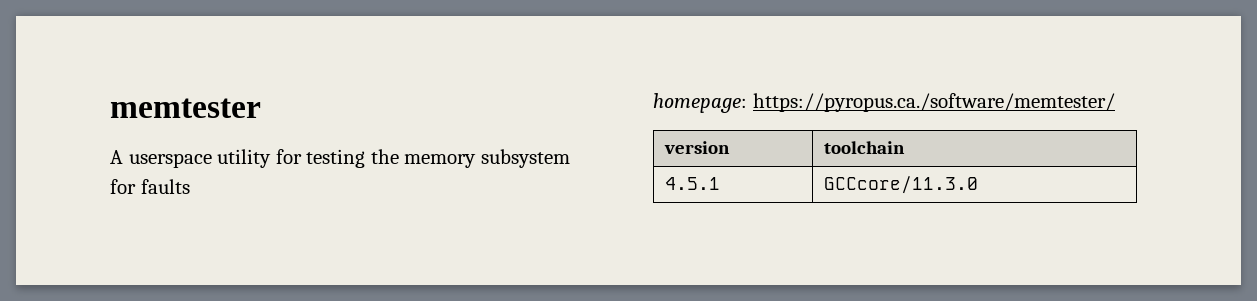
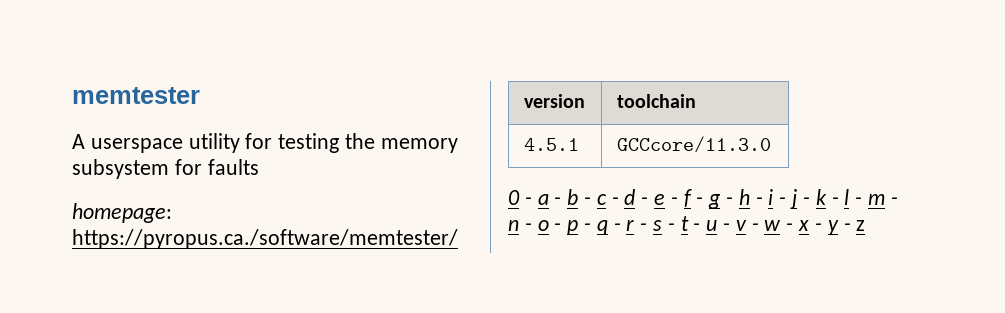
+ 0 - a - b - c - d - e - f - g - h - i - j - k - l - m - n - o - p - q - r - s - t - u - v - w - x - y - z

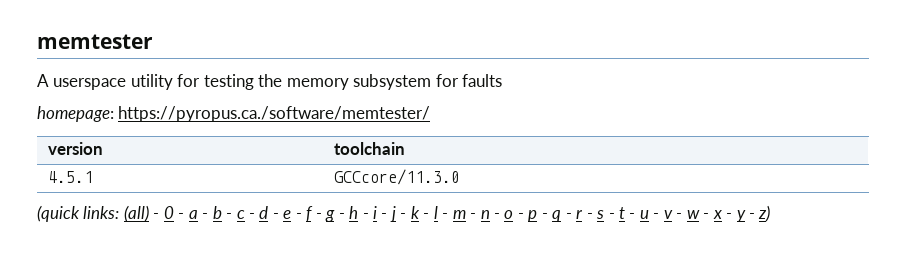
- 0 - a - b - c - d - e - f - g - h - i - j - k - l - m - n - o - p - q - r - s - t - u - v - w - x - y - z
+ (quick links: (all) - 0 - a - b - c - d - e - f - g - h - i - j - k - l - m - n - o - p - q - r - s - t - u - v - w - x - y - z)

